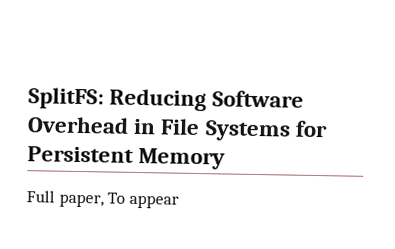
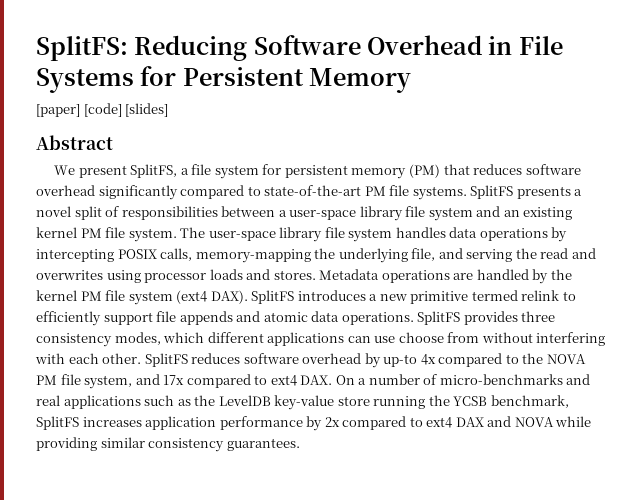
- Full paper, To appear
+ [paper] [code] [slides]
+ Abstract
+ We present SplitFS, a file system for persistent memory (PM) that reduces software overhead significantly compared to state-of-the-art PM file systems. SplitFS presents a novel split of responsibilities between a user-space library file system and an existing kernel PM file system. The user-space library file system handles data operations by intercepting POSIX calls, memory-mapping the underlying file, and serving the read and overwrites using processor loads and stores. Metadata operations are handled by the kernel PM file system (ext4 DAX). SplitFS introduces a new primitive termed relink to efficiently support file appends and atomic data operations. SplitFS provides three consistency modes, which different applications can use choose from without interfering with each other. SplitFS reduces software overhead by up-to 4x compared to the NOVA PM file system, and 17x compared to ext4 DAX. On a number of micro-benchmarks and real applications such as the LevelDB key-value store running the YCSB benchmark, SplitFS increases application performance by 2x compared to ext4 DAX and NOVA while providing similar consistency guarantees.

